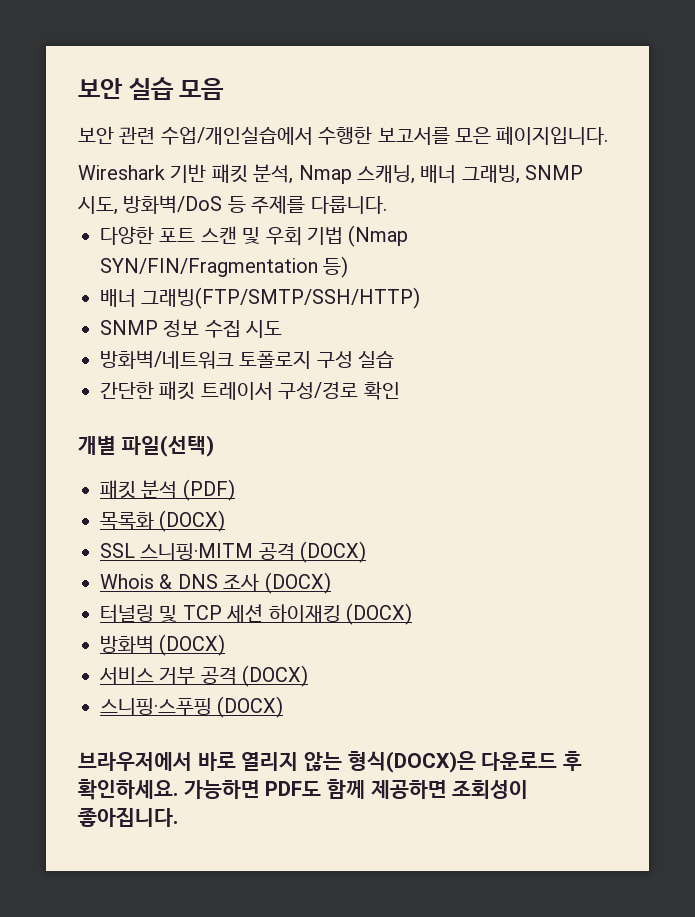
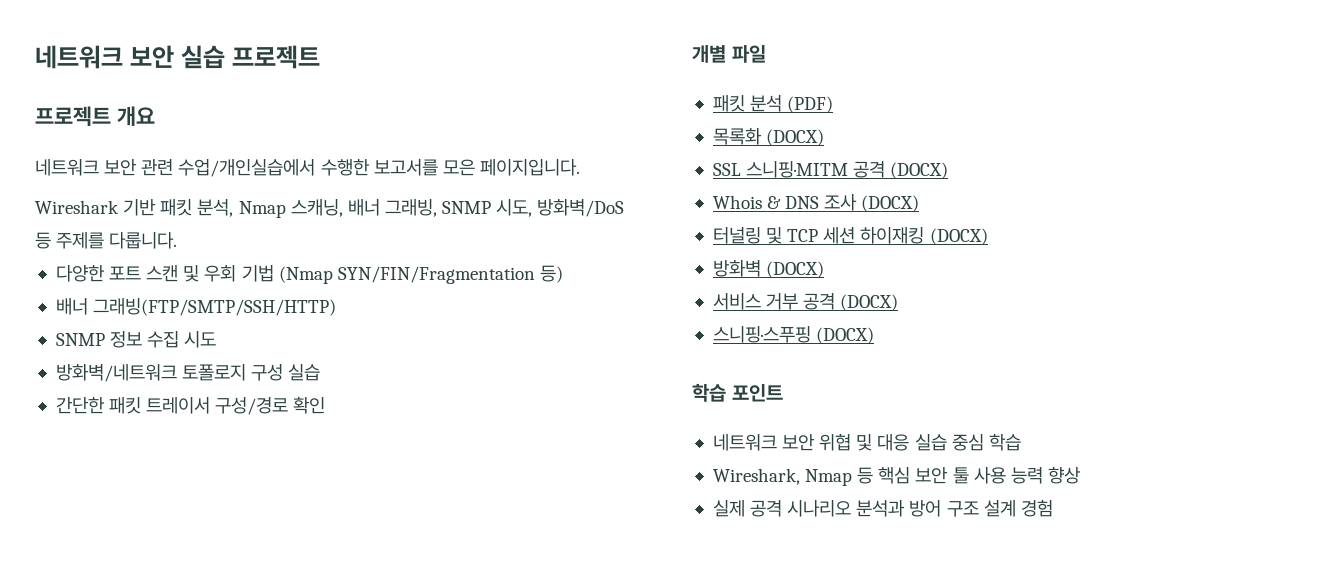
- 보안 실습 모음
- 보안 관련 수업/개인실습에서 수행한 보고서를 모은 페이지입니다.
+ 네트워크 보안 실습 프로젝트
+ 프로젝트 개요
+ 네트워크 보안 관련 수업/개인실습에서 수행한 보고서를 모은 페이지입니다.
- 개별 파일(선택)
+ 개별 파일
- 브라우저에서 바로 열리지 않는 형식(DOCX)은 다운로드 후 확인하세요. 가능하면 PDF도 함께 제공하면 조회성이 좋아집니다.
+ 학습 포인트
+ 네트워크 보안 위협 및 대응 실습 중심 학습
+ Wireshark, Nmap 등 핵심 보안 툴 사용 능력 향상
+ 실제 공격 시나리오 분석과 방어 구조 설계 경험

